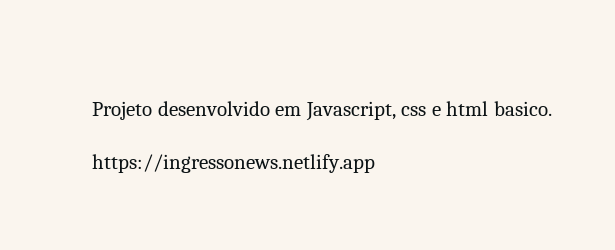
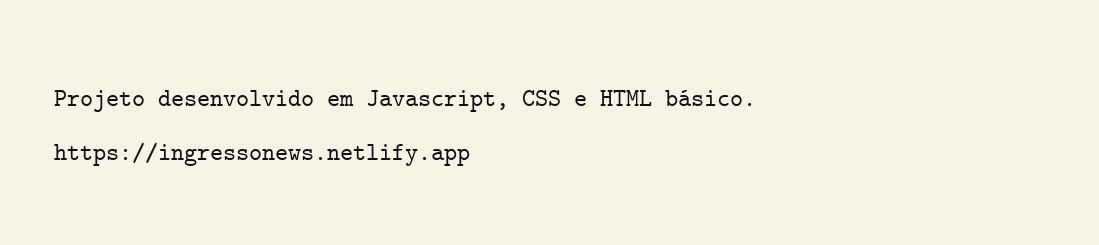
- Projeto desenvolvido em Javascript, css e html basico.
+ Projeto desenvolvido em Javascript, CSS e HTML básico.

